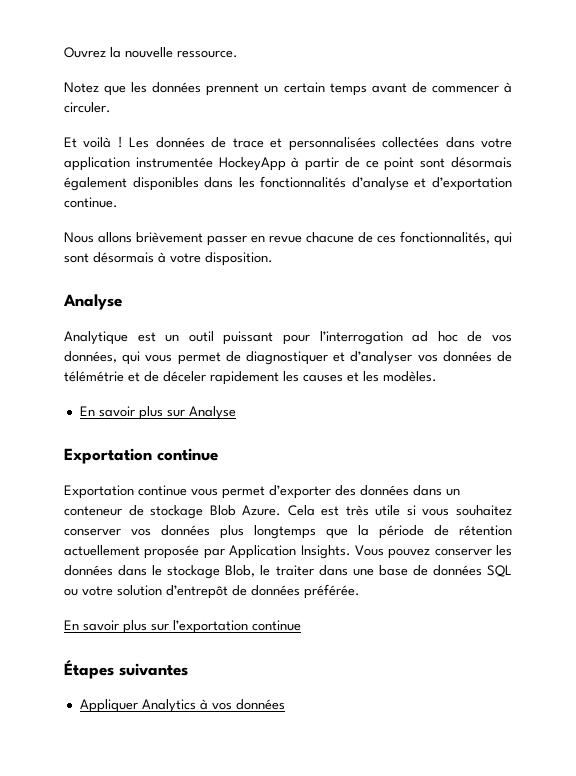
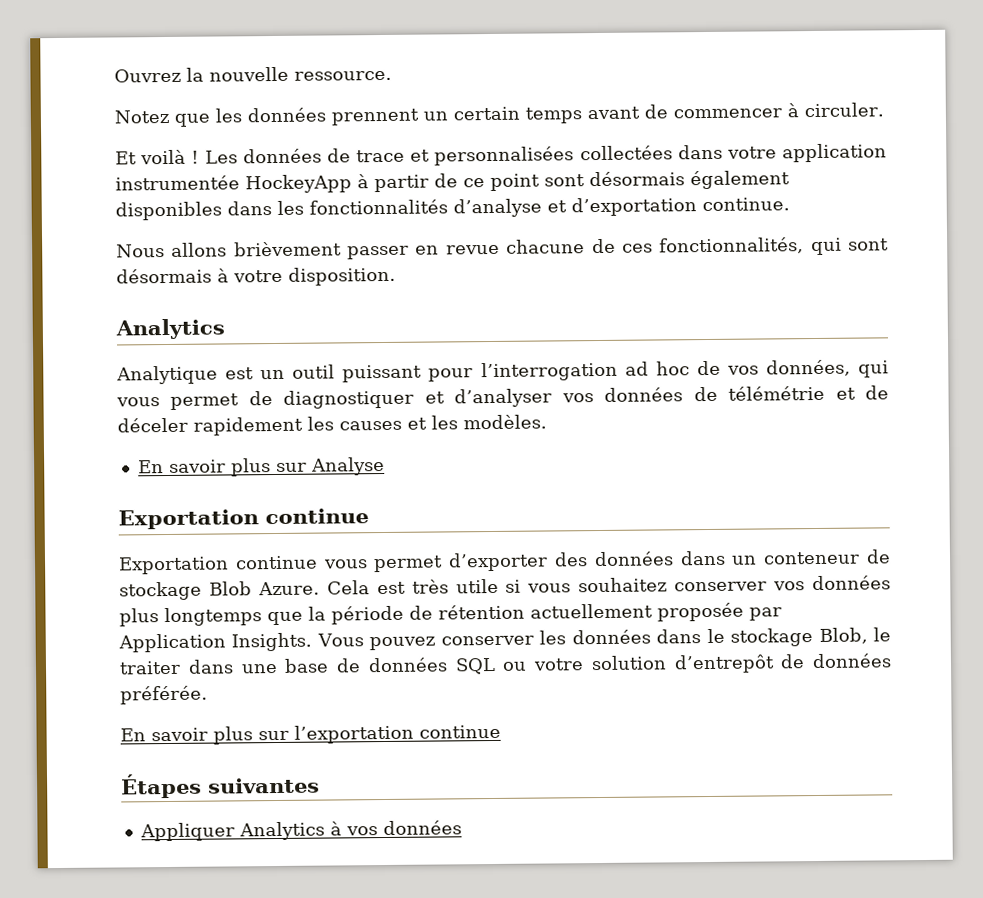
  Nous allons brièvement passer en revue chacune de ces fonctionnalités, qui sont désormais à votre disposition.
- Analyse
+ Analytics

